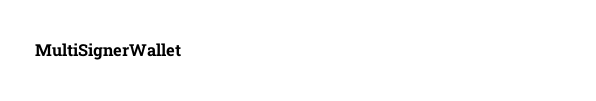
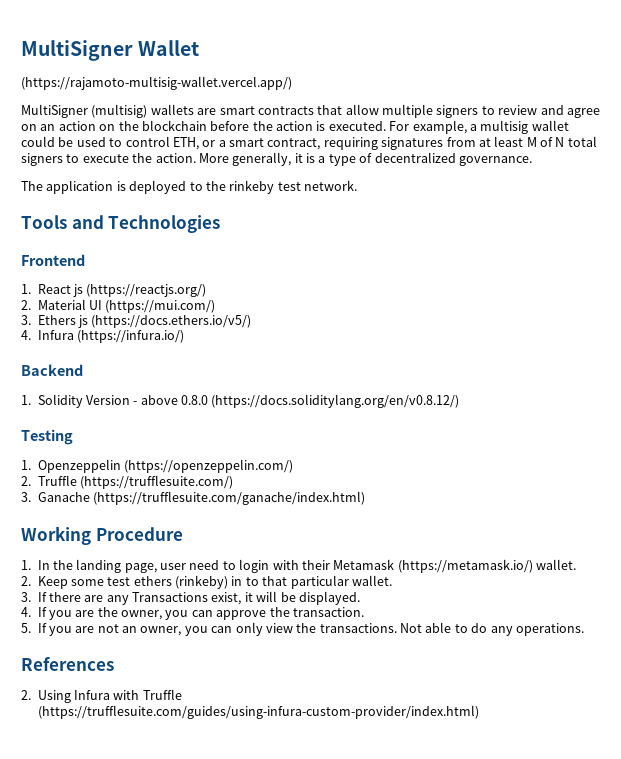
- MultiSignerWallet
+ MultiSigner Wallet
+ (https://rajamoto-multisig-wallet.vercel.app/)
+ MultiSigner (multisig) wallets are smart contracts that allow multiple signers to review and agree on an action on the blockchain before the action is executed. For example, a multisig wallet could be used to control ETH, or a smart contract, requiring signatures from at least M of N total signers to execute the action. More generally, it is a type of decentralized governance.
+ The application is deployed to the rinkeby test network.
+ Tools and Technologies
+ Frontend
+ 1. React js (https://reactjs.org/)
+ 2. Material UI (https://mui.com/)
+ 3. Ethers js (https://docs.ethers.io/v5/)
+ 4. Infura (https://infura.io/)
+ Backend
+ 1. Solidity Version - above 0.8.0 (https://docs.soliditylang.org/en/v0.8.12/)
+ Testing
+ 1. Openzeppelin (https://openzeppelin.com/)
+ 2. Truffle (https://trufflesuite.com/)
+ 3. Ganache (https://trufflesuite.com/ganache/index.html)
+ Working Procedure
+ 1. In the landing page, user need to login with their Metamask (https://metamask.io/) wallet.
+ 2. Keep some test ethers (rinkeby) in to that particular wallet.
+ 3. If there are any Transactions exist, it will be displayed.
+ 4. If you are the owner, you can approve the transaction.
+ 5. If you are not an owner, you can only view the transactions. Not able to do any operations.
+ References
+ 2. Using Infura with Truffle (https://trufflesuite.com/guides/using-infura-custom-provider/index.html)

